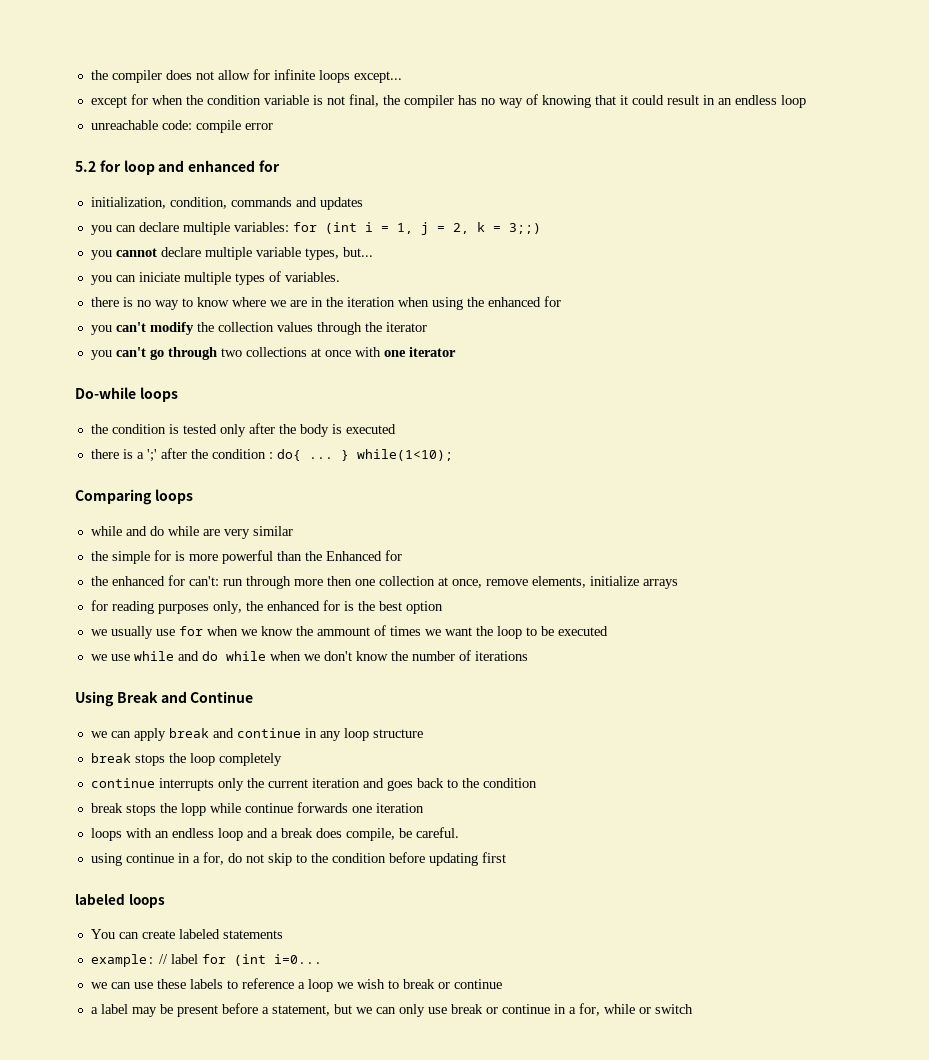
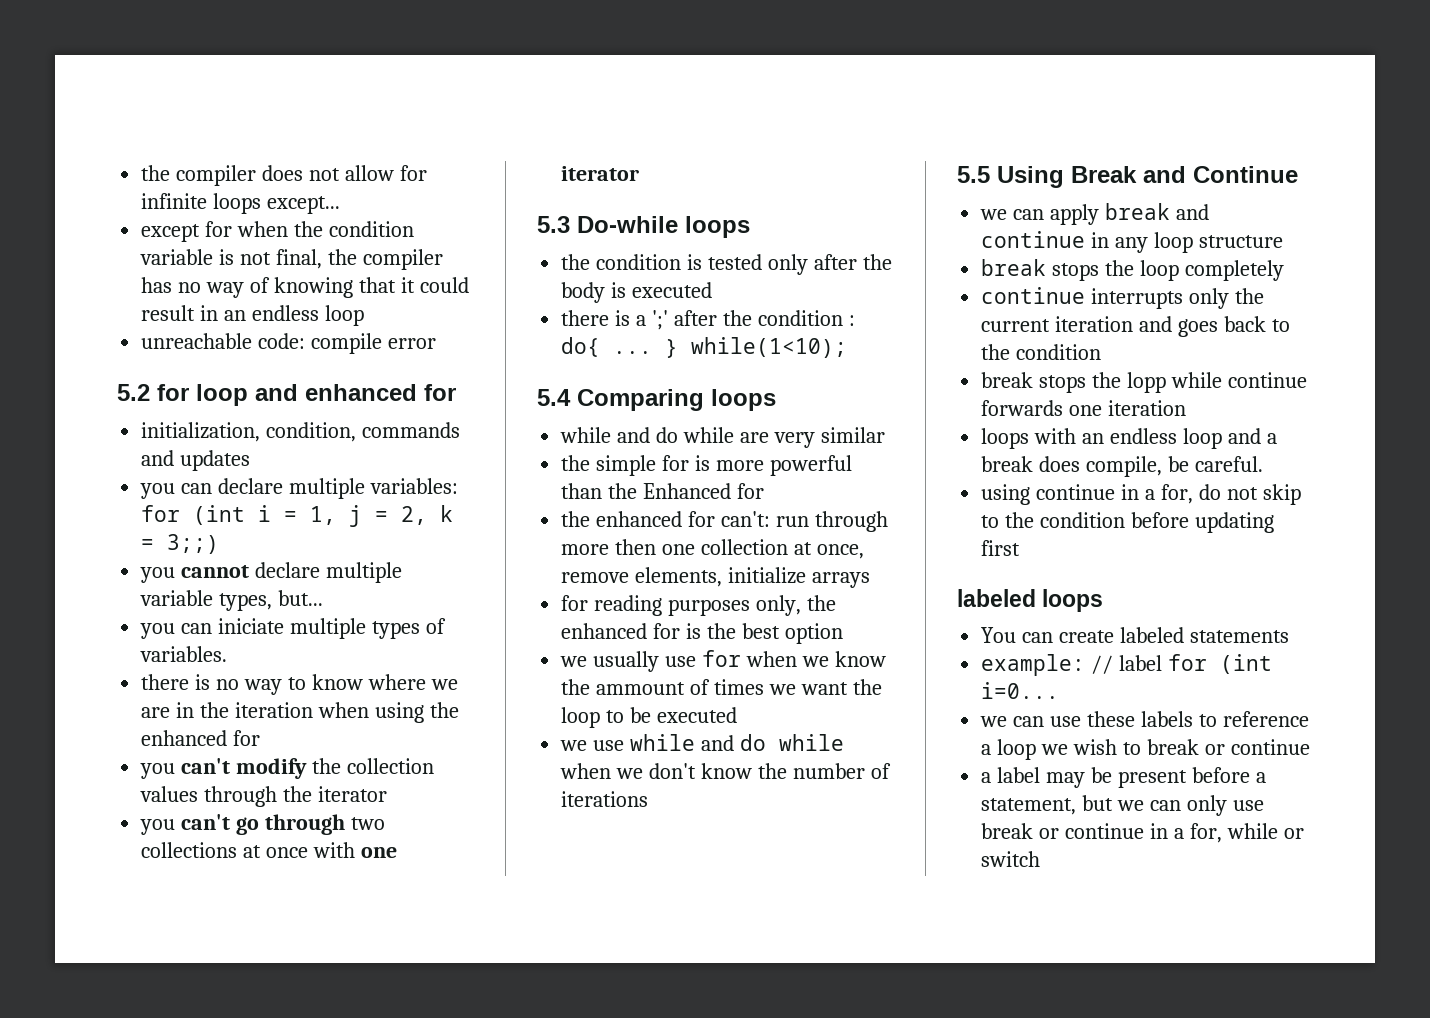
- Do-while loops
+ 5.3 Do-while loops
- Comparing loops
+ 5.4 Comparing loops
- Using Break and Continue
+ 5.5 Using Break and Continue

